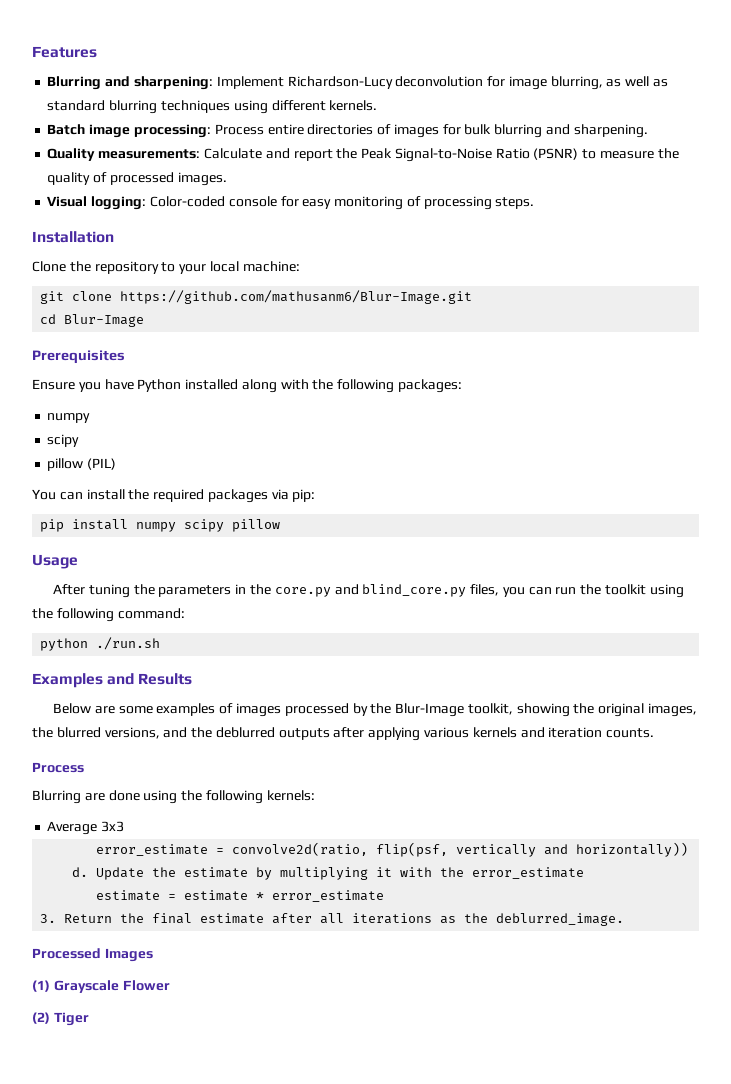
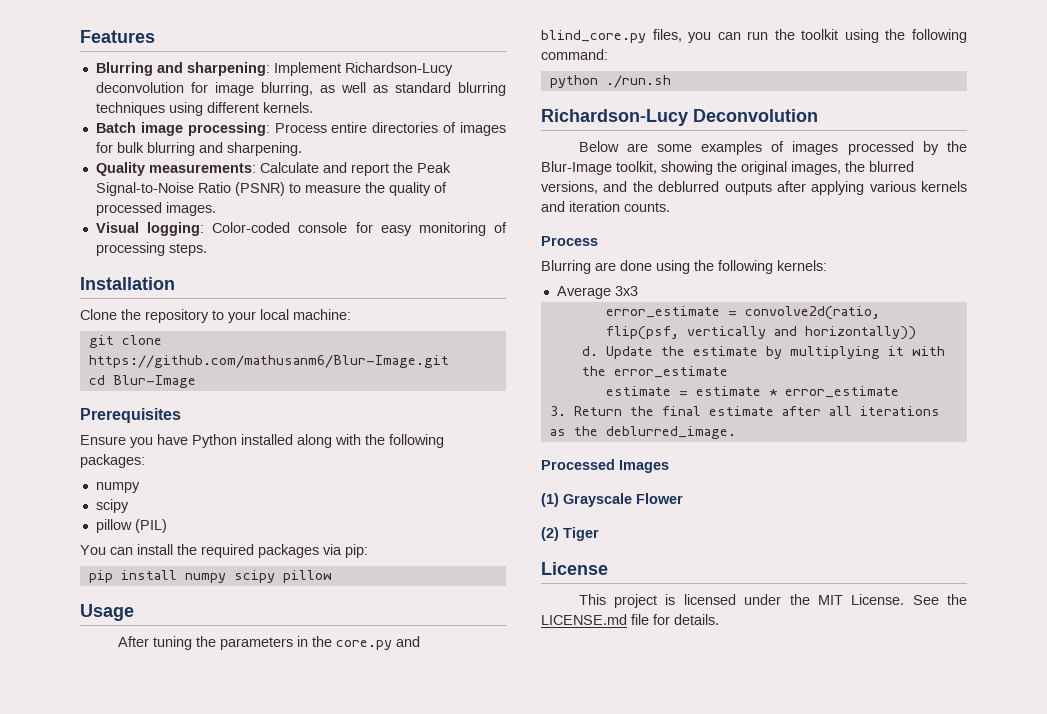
- Examples and Results
+ Richardson-Lucy Deconvolution
+ License
+ This project is licensed under the MIT License. See the LICENSE.md file for details.

